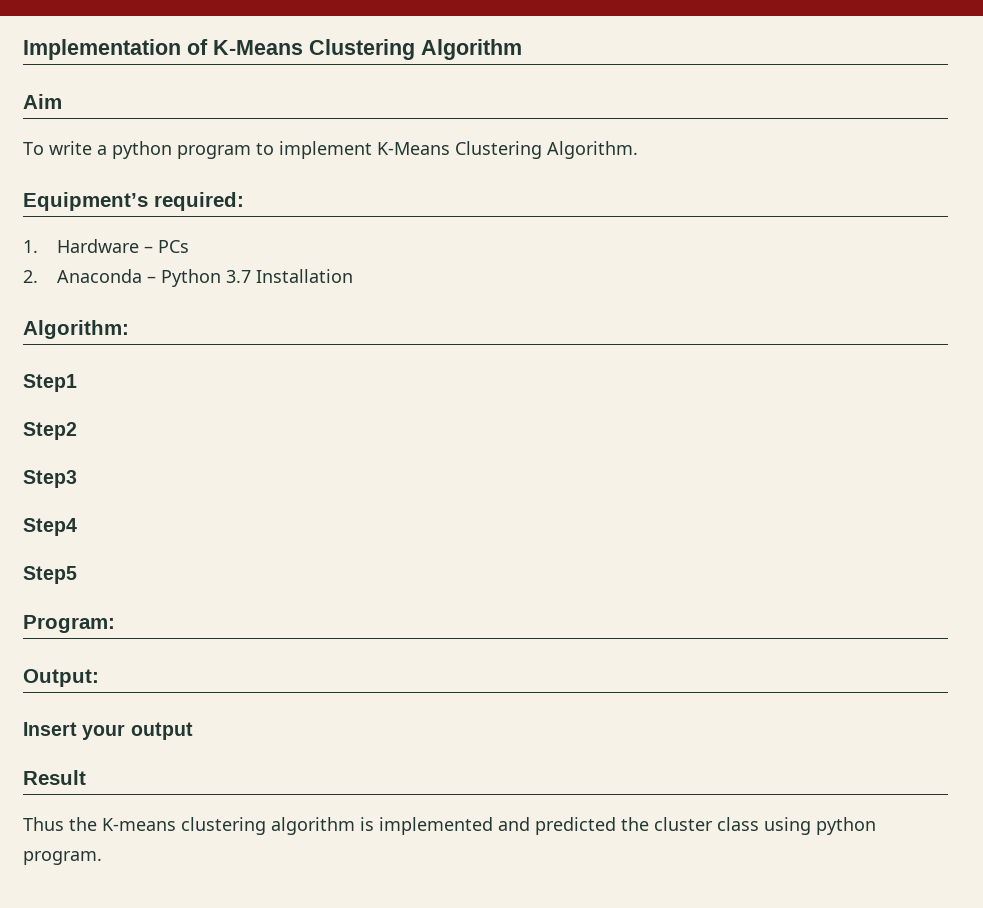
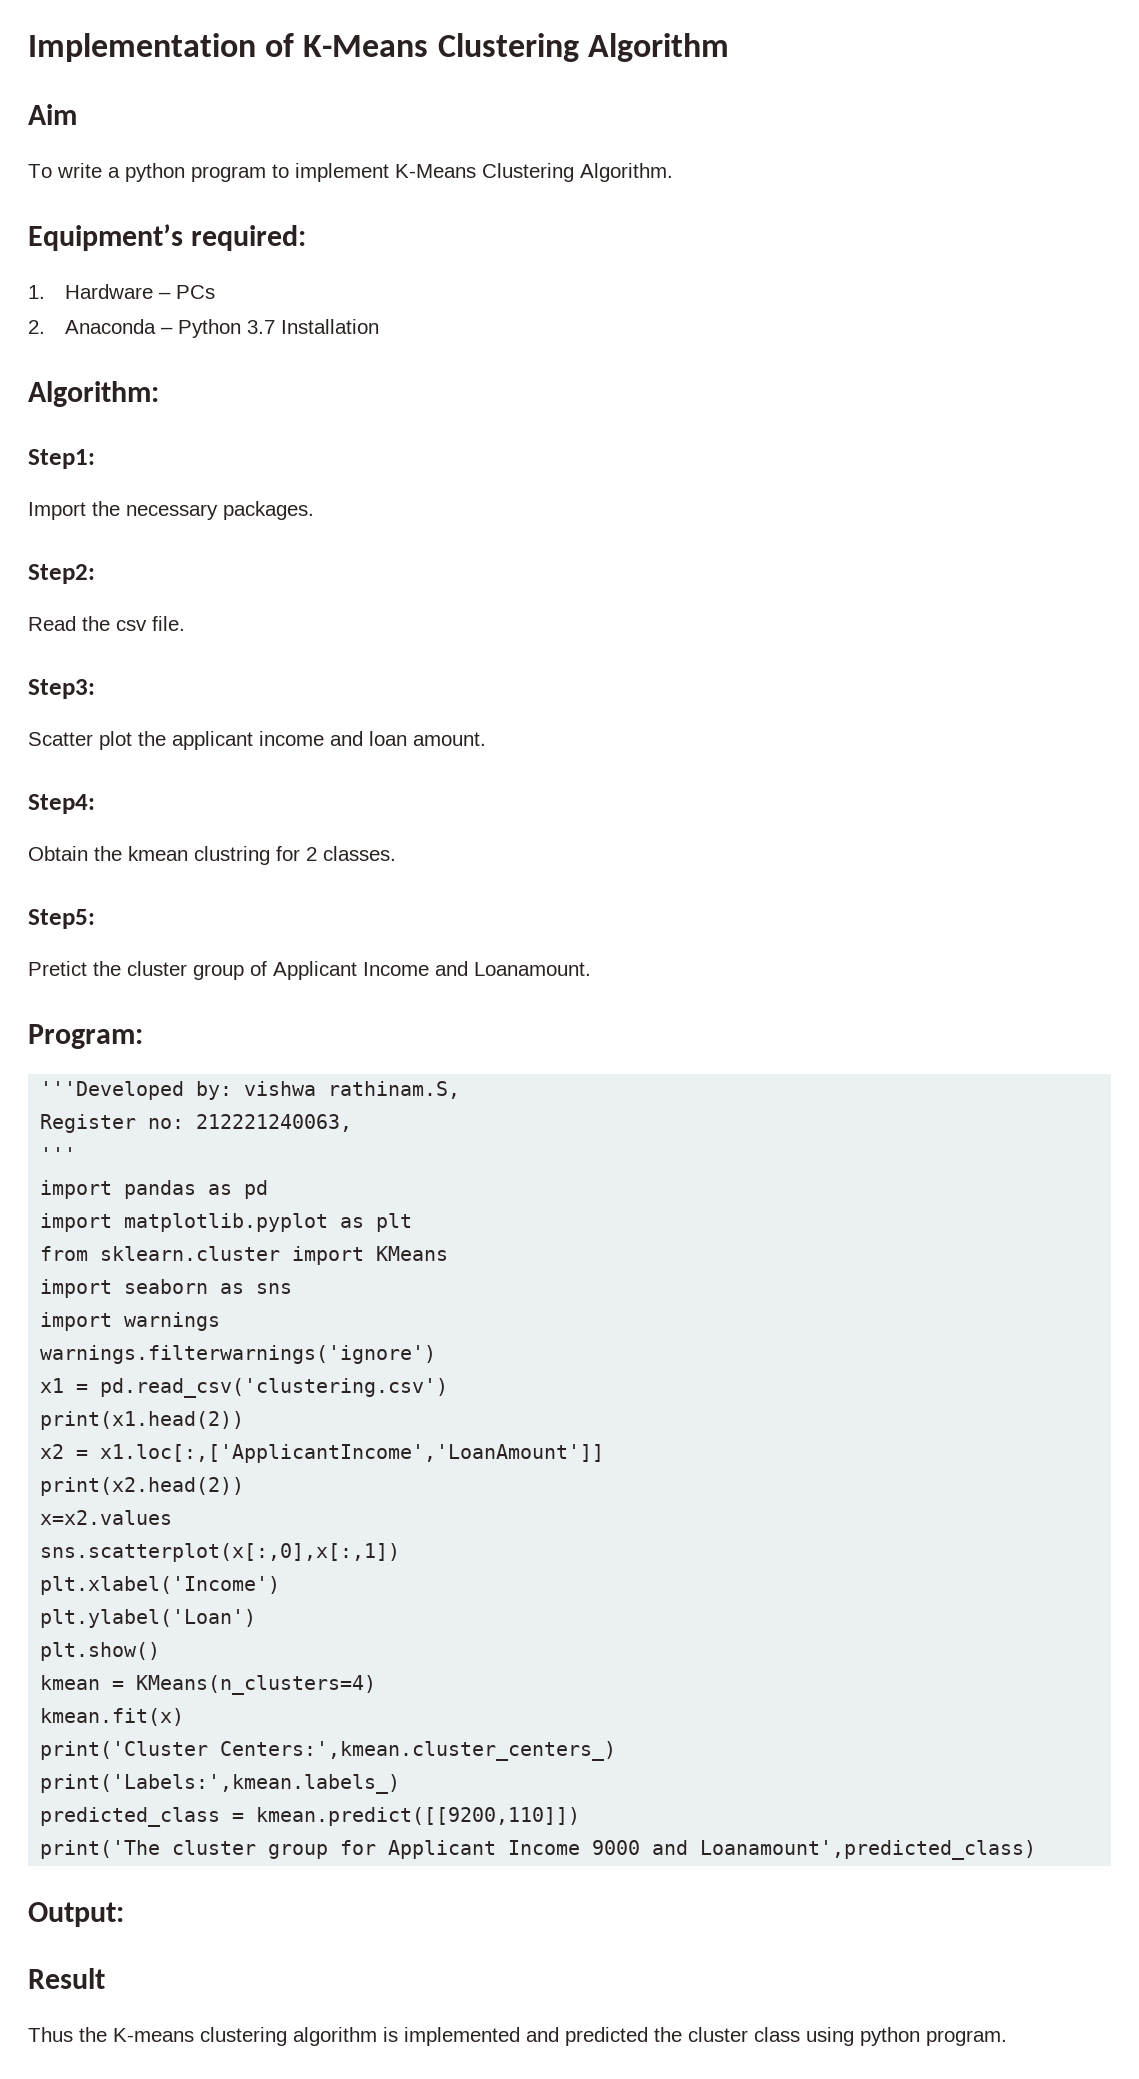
- Step1
- Step2
- Step3
- Step4
- Step5
+ Step1:
+ Import the necessary packages.
+ Step2:
+ Read the csv file.
+ Step3:
+ Scatter plot the applicant income and loan amount.
+ Step4:
+ Obtain the kmean clustring for 2 classes.
+ Step5:
+ Pretict the cluster group of Applicant Income and Loanamount.
  Program:
+ '''Developed by: vishwa rathinam.S,
+ Register no: 212221240063,
+ '''
+ import pandas as pd
+ import matplotlib.pyplot as plt
+ from sklearn.cluster import KMeans
+ import seaborn as sns
+ import warnings
+ warnings.filterwarnings('ignore')
+ x1 = pd.read_csv('clustering.csv')
+ print(x1.head(2))
+ x2 = x1.loc[:,['ApplicantIncome','LoanAmount']]
+ print(x2.head(2))
+ x=x2.values
+ sns.scatterplot(x[:,0],x[:,1])
+ plt.xlabel('Income')
+ plt.ylabel('Loan')
+ plt.show()
+ kmean = KMeans(n_clusters=4)
+ kmean.fit(x)
+ print('Cluster Centers:',kmean.cluster_centers_)
+ print('Labels:',kmean.labels_)
+ predicted_class = kmean.predict([[9200,110]])
+ print('The cluster group for Applicant Income 9000 and Loanamount',predicted_class)
  Output:
- Insert your output

